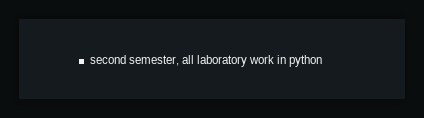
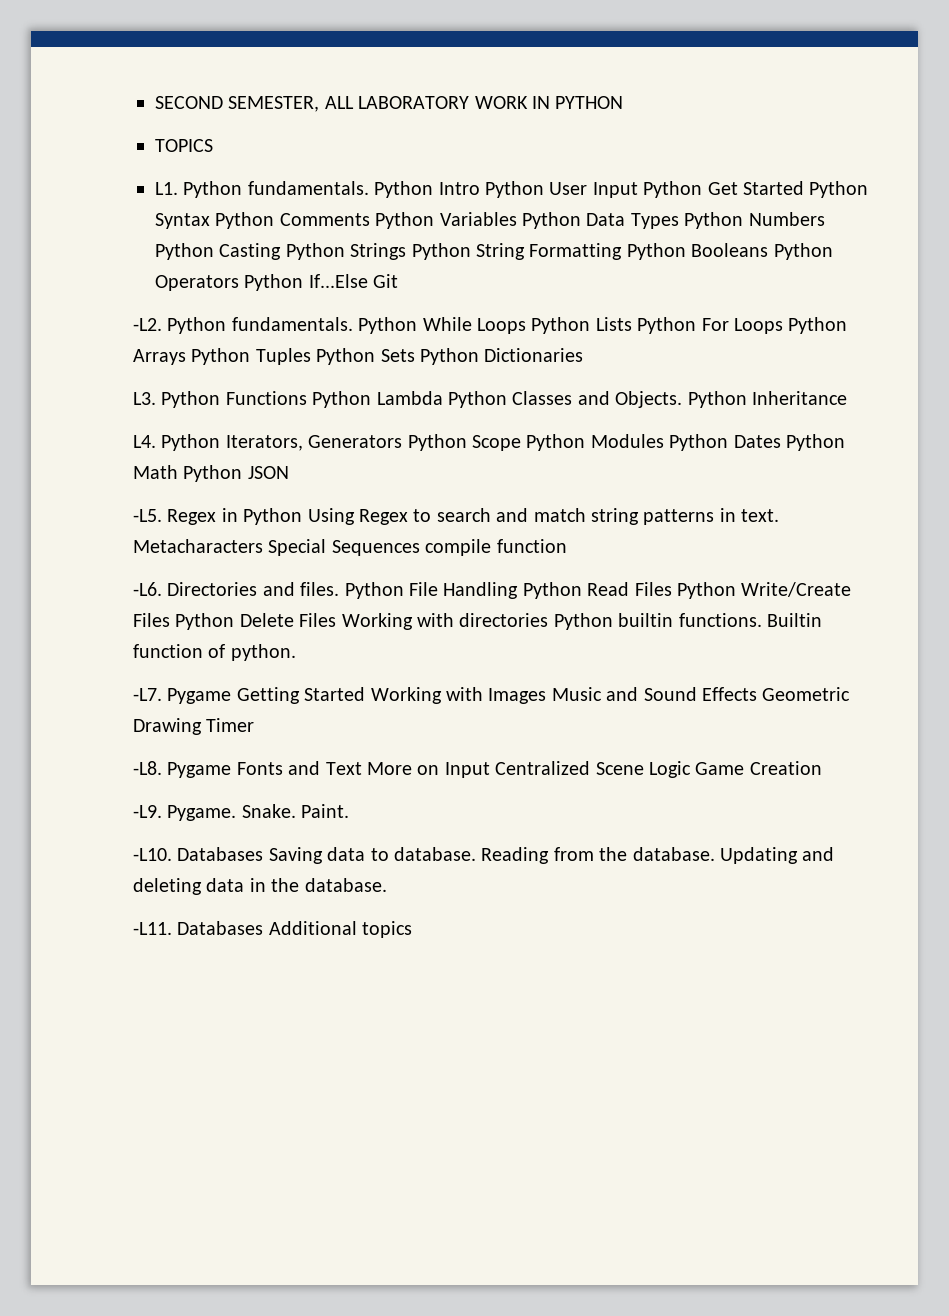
- second semester, all laboratory work in python
+ SECOND SEMESTER, ALL LABORATORY WORK IN PYTHON
+ TOPICS
+ L1. Python fundamentals. Python Intro Python User Input Python Get Started Python Syntax Python Comments Python Variables Python Data Types Python Numbers Python Casting Python Strings Python String Formatting Python Booleans Python Operators Python If...Else Git
+ -L2. Python fundamentals. Python While Loops Python Lists Python For Loops Python Arrays Python Tuples Python Sets Python Dictionaries
+ L3. Python Functions Python Lambda Python Classes and Objects. Python Inheritance
+ L4. Python Iterators, Generators Python Scope Python Modules Python Dates Python Math Python JSON
+ -L5. Regex in Python Using Regex to search and match string patterns in text. Metacharacters Special Sequences compile function
+ -L6. Directories and files. Python File Handling Python Read Files Python Write/Create Files Python Delete Files Working with directories Python builtin functions. Builtin function of python.
+ -L7. Pygame Getting Started Working with Images Music and Sound Effects Geometric Drawing Timer
+ -L8. Pygame Fonts and Text More on Input Centralized Scene Logic Game Creation
+ -L9. Pygame. Snake. Paint.
+ -L10. Databases Saving data to database. Reading from the database. Updating and deleting data in the database.
+ -L11. Databases Additional topics

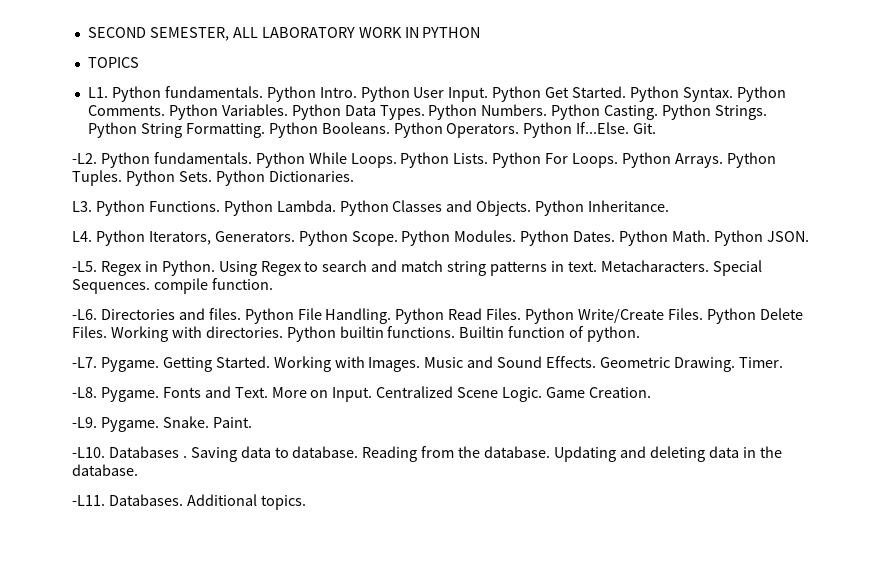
- Python Intro Python User Input Python Get Started Python Syntax Python Comments Python Variables Python Data Types Python Numbers Python Casting Python Strings Python String Formatting Python Booleans Python Operators Python If...Else Git
+ Python Intro. Python User Input. Python Get Started. Python Syntax. Python Comments. Python Variables. Python Data Types. Python Numbers. Python Casting. Python Strings. Python String Formatting. Python Booleans. Python Operators. Python If...Else. Git.
- Python While Loops Python Lists Python For Loops Python Arrays Python Tuples Python Sets Python Dictionaries
+ Python While Loops. Python Lists. Python For Loops. Python Arrays. Python Tuples. Python Sets. Python Dictionaries.
- L3. Python Functions Python Lambda Python Classes and Objects.
+ L3. Python Functions. Python Lambda. Python Classes and Objects.
- Python Inheritance
+ Python Inheritance.
- L4. Python Iterators, Generators Python Scope Python Modules Python Dates Python Math Python JSON
+ L4. Python Iterators, Generators. Python Scope. Python Modules. Python Dates. Python Math. Python JSON.
- Regex in Python Using Regex to search and match string patterns in text.
+ Regex in Python. Using Regex to search and match string patterns in text.
- Metacharacters Special Sequences compile function
+ Metacharacters. Special Sequences. compile function.
- Python File Handling Python Read Files Python Write/Create Files Python Delete Files Working with directories Python builtin functions.
+ Python File Handling. Python Read Files. Python Write/Create Files. Python Delete Files. Working with directories. Python builtin functions.
- Pygame Getting Started Working with Images Music and Sound Effects Geometric Drawing Timer
+ Pygame. Getting Started. Working with Images. Music and Sound Effects. Geometric Drawing. Timer.
- Pygame Fonts and Text More on Input Centralized Scene Logic Game Creation
+ Pygame. Fonts and Text. More on Input. Centralized Scene Logic. Game Creation.
- Databases Saving data to database.
+ Databases . Saving data to database.
- Databases Additional topics
+ Databases. Additional topics.

